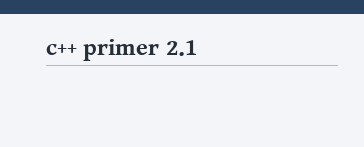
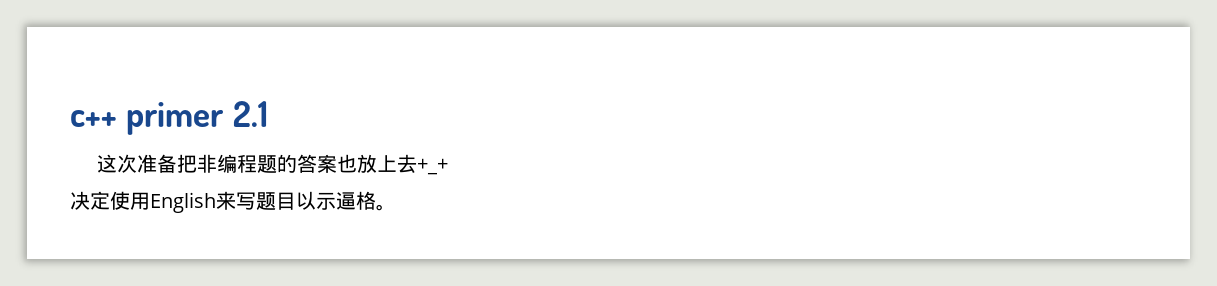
+ 这次准备把非编程题的答案也放上去+_+
+ 决定使用English来写题目以示逼格。

